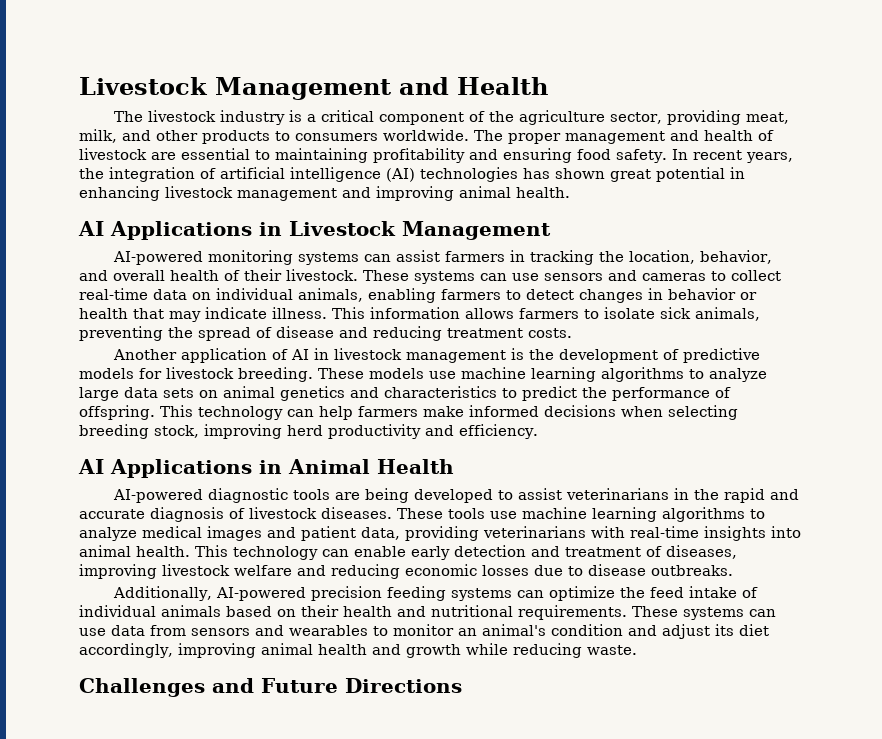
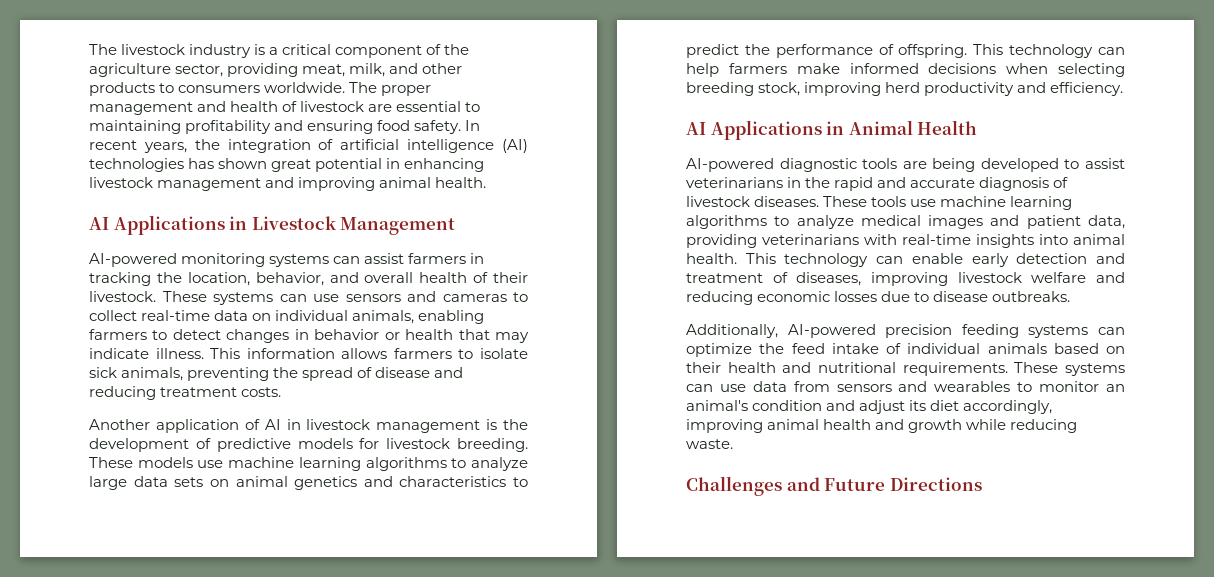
- Livestock Management and Health

